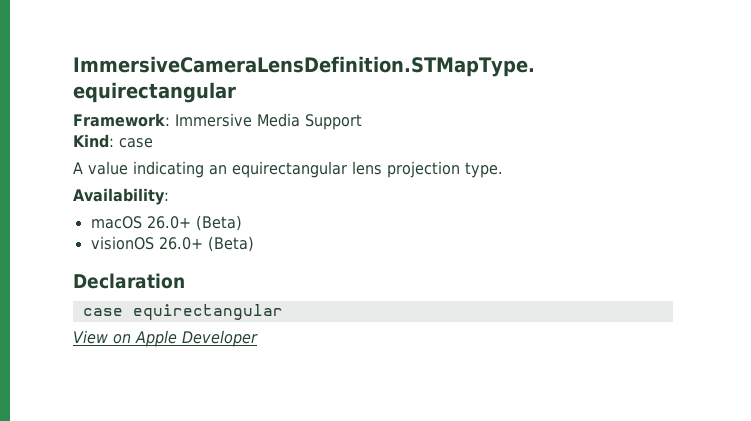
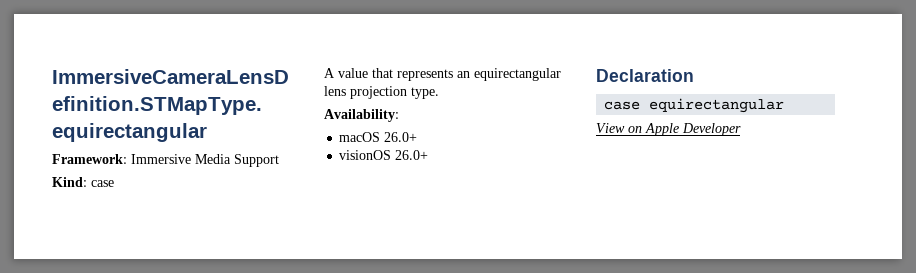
- A value indicating an equirectangular lens projection type.
+ A value that represents an equirectangular lens projection type.
- macOS 26.0+ (Beta)
+ macOS 26.0+
- visionOS 26.0+ (Beta)
+ visionOS 26.0+

